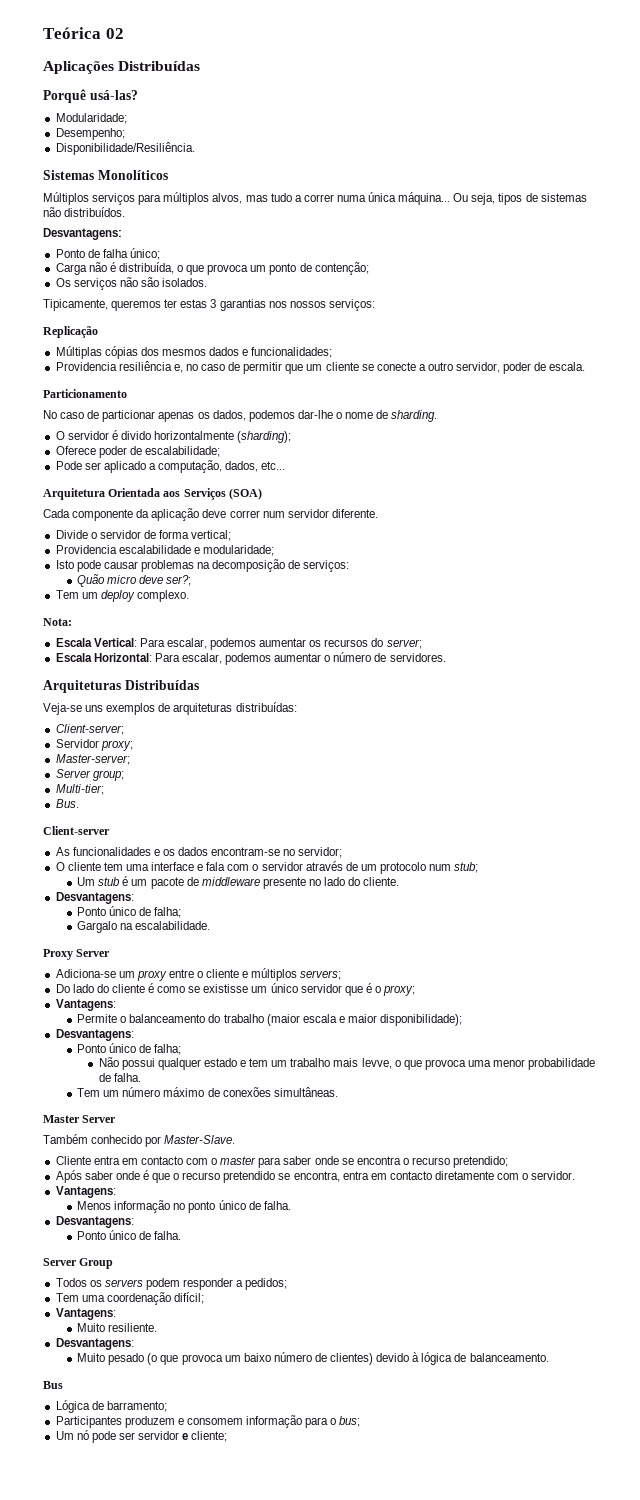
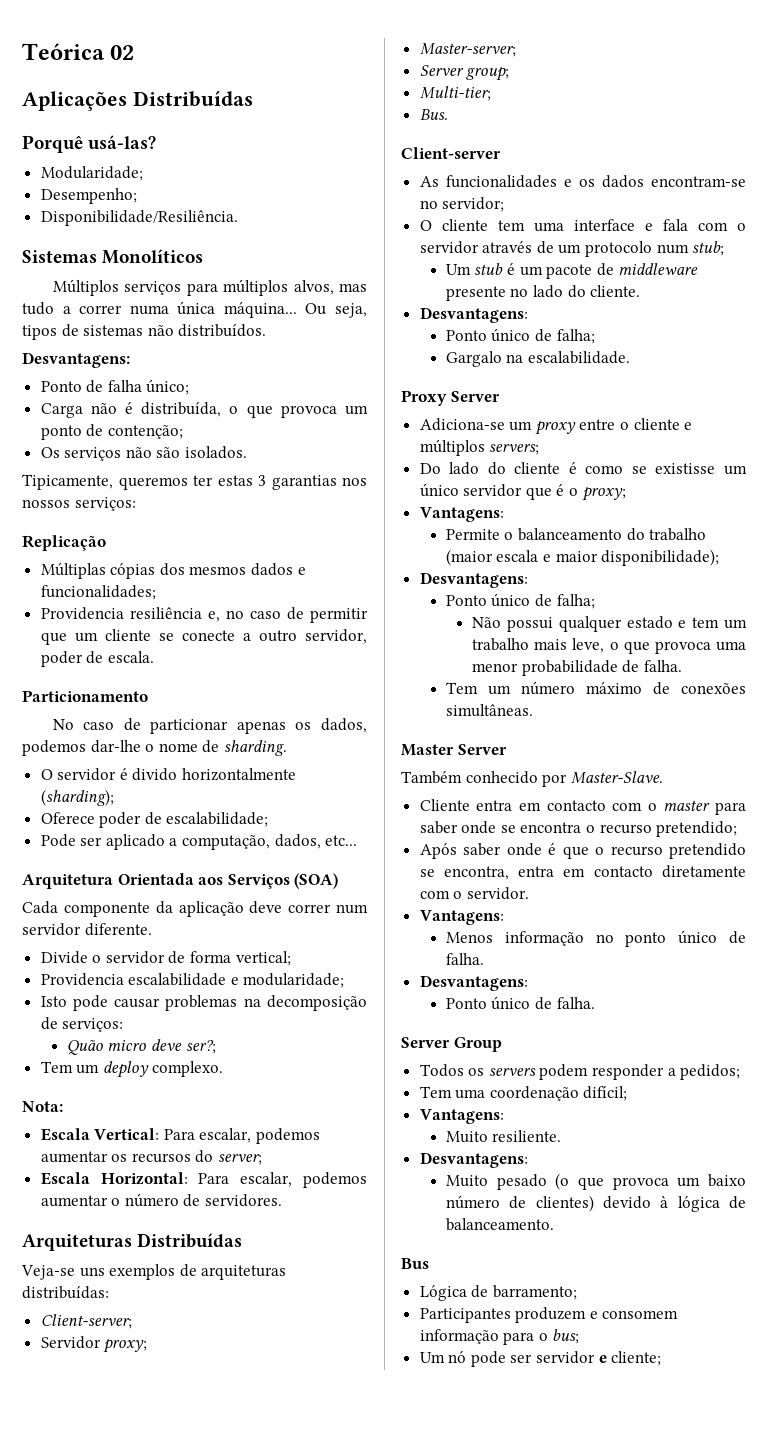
- Não possui qualquer estado e tem um trabalho mais levve, o que provoca uma menor probabilidade de falha.
+ Não possui qualquer estado e tem um trabalho mais leve, o que provoca uma menor probabilidade de falha.

